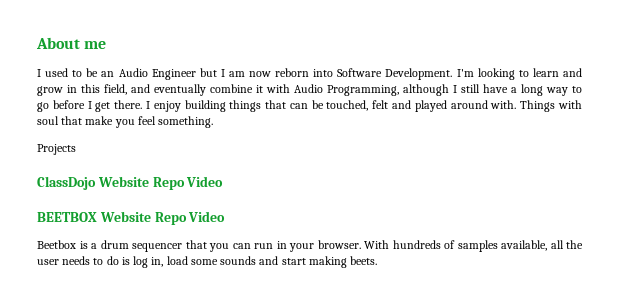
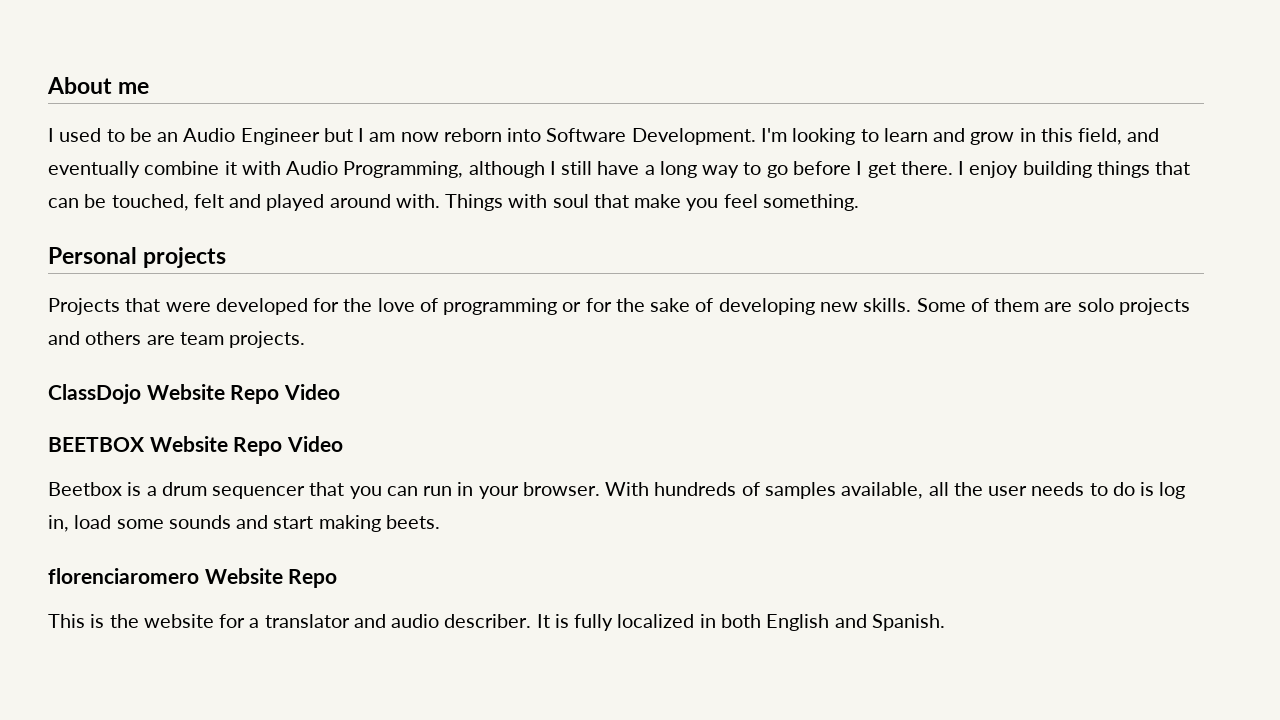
+ Personal projects
- Projects
+ Projects that were developed for the love of programming or for the sake of developing new skills. Some of them are solo projects and others are team projects.
+ florenciaromero Website Repo
+ This is the website for a translator and audio describer. It is fully localized in both English and Spanish.

